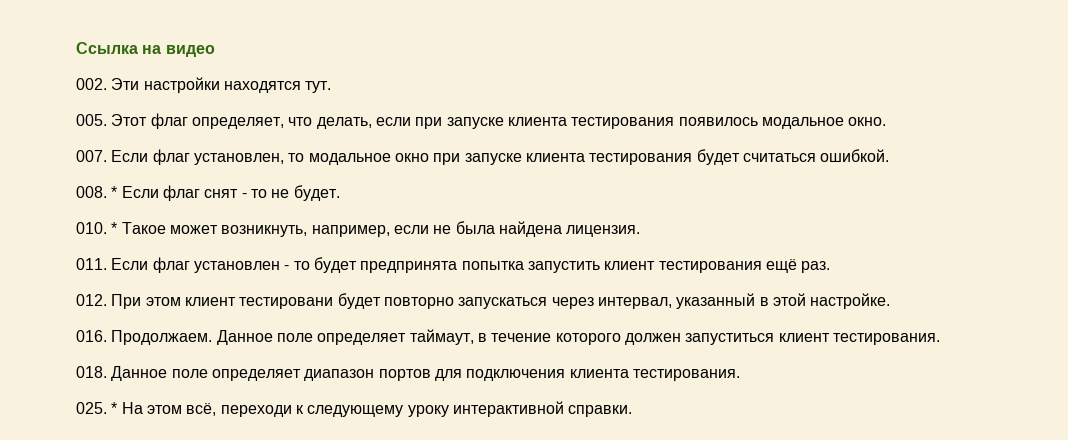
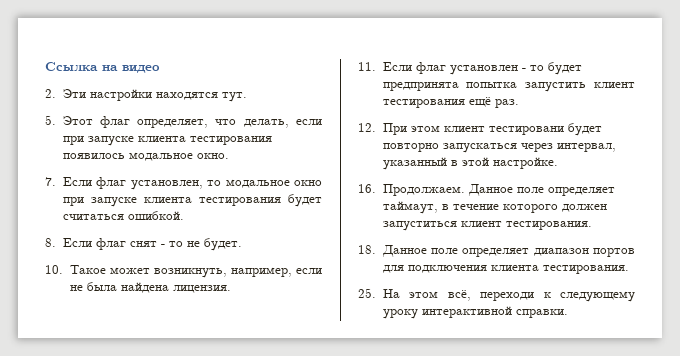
- 002. Эти настройки находятся тут.
+ 2. Эти настройки находятся тут.
- 005. Этот флаг определяет, что делать, если при запуске клиента тестирования появилось модальное окно.
+ 5. Этот флаг определяет, что делать, если при запуске клиента тестирования появилось модальное окно.
- 007. Если флаг установлен, то модальное окно при запуске клиента тестирования будет считаться ошибкой.
+ 7. Если флаг установлен, то модальное окно при запуске клиента тестирования будет считаться ошибкой.
- 008. * Если флаг снят - то не будет.
+ 8. Если флаг снят - то не будет.
- 010. * Такое может возникнуть, например, если не была найдена лицензия.
+ 10. Такое может возникнуть, например, если не была найдена лицензия.
- 011. Если флаг установлен - то будет предпринята попытка запустить клиент тестирования ещё раз.
+ 11. Если флаг установлен - то будет предпринята попытка запустить клиент тестирования ещё раз.
- 012. При этом клиент тестировани будет повторно запускаться через интервал, указанный в этой настройке.
+ 12. При этом клиент тестировани будет повторно запускаться через интервал, указанный в этой настройке.
- 016. Продолжаем.
+ 16. Продолжаем.
- 018. Данное поле определяет диапазон портов для подключения клиента тестирования.
+ 18. Данное поле определяет диапазон портов для подключения клиента тестирования.
- 025. * На этом всё, переходи к следующему уроку интерактивной справки.
+ 25. На этом всё, переходи к следующему уроку интерактивной справки.

